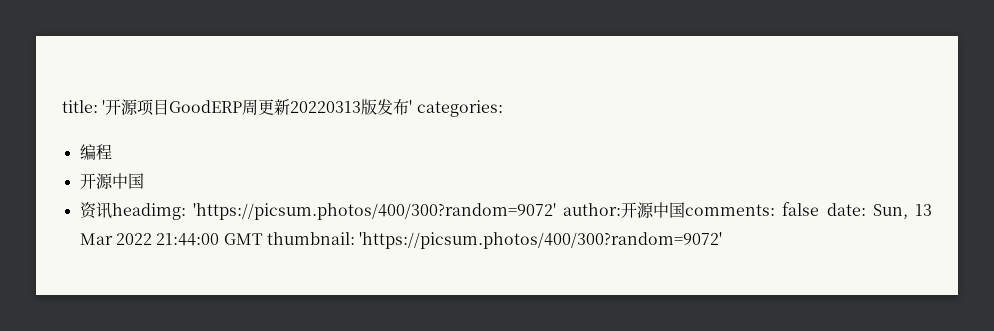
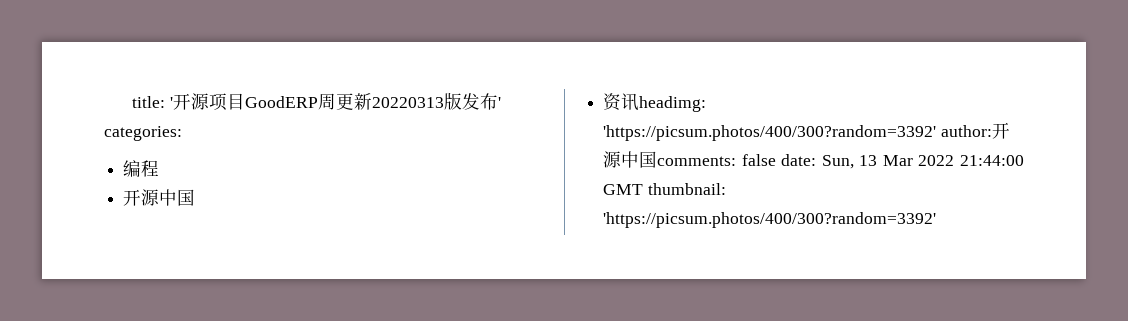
- 资讯headimg: 'https://picsum.photos/400/300?random=9072' author:开源中国comments: false date: Sun, 13 Mar 2022 21:44:00 GMT thumbnail: 'https://picsum.photos/400/300?random=9072'
+ 资讯headimg: 'https://picsum.photos/400/300?random=3392' author:开源中国comments: false date: Sun, 13 Mar 2022 21:44:00 GMT thumbnail: 'https://picsum.photos/400/300?random=3392'

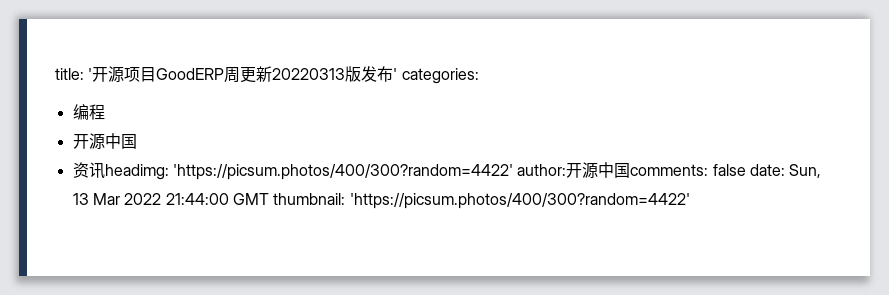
- 资讯headimg: 'https://picsum.photos/400/300?random=3392' author:开源中国comments: false date: Sun, 13 Mar 2022 21:44:00 GMT thumbnail: 'https://picsum.photos/400/300?random=3392'
+ 资讯headimg: 'https://picsum.photos/400/300?random=4422' author:开源中国comments: false date: Sun, 13 Mar 2022 21:44:00 GMT thumbnail: 'https://picsum.photos/400/300?random=4422'

